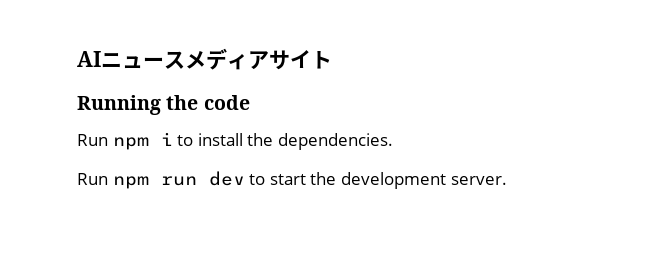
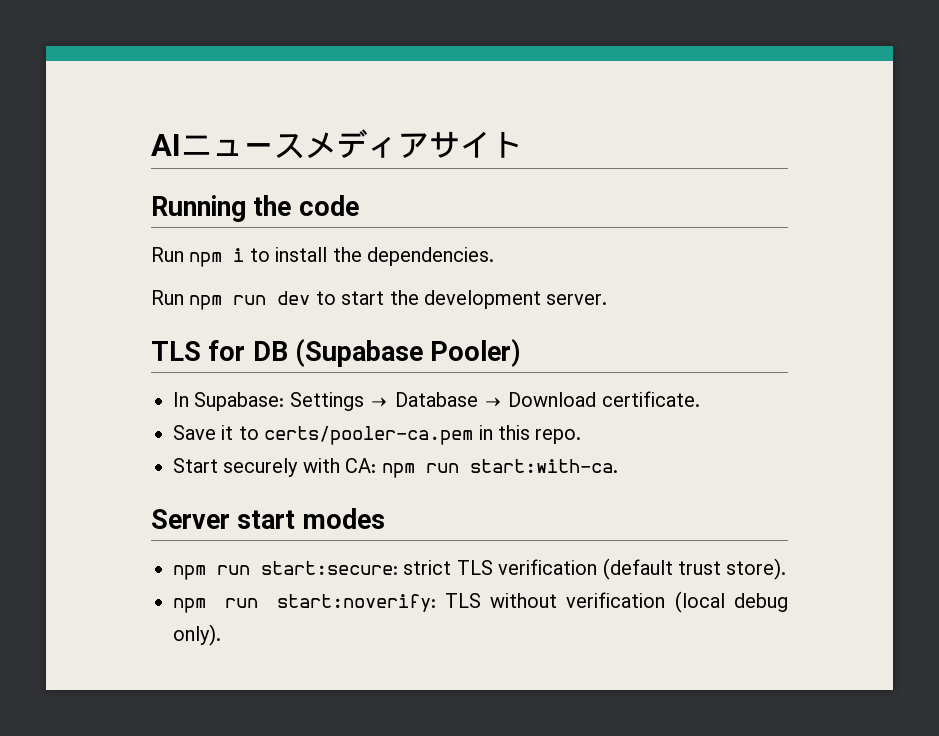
+ TLS for DB (Supabase Pooler)
+ In Supabase: Settings → Database → Download certificate.
+ Save it to certs/pooler-ca.pem in this repo.
+ Start securely with CA: npm run start:with-ca.
+ Server start modes
+ npm run start:secure: strict TLS verification (default trust store).
+ npm run start:noverify: TLS without verification (local debug only).

